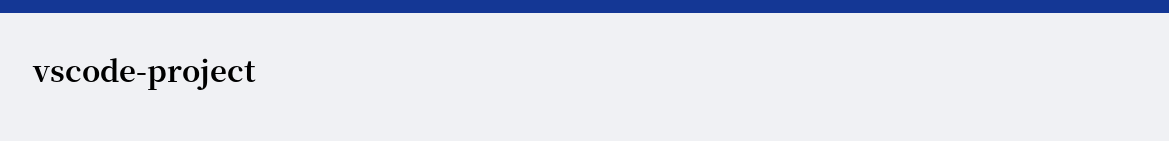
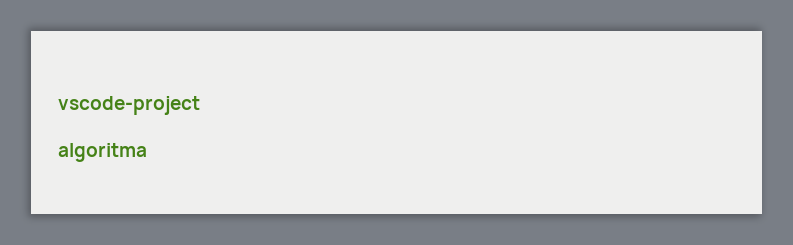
+ algoritma

